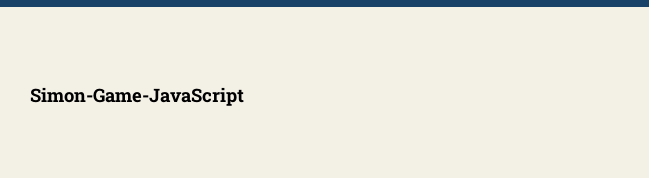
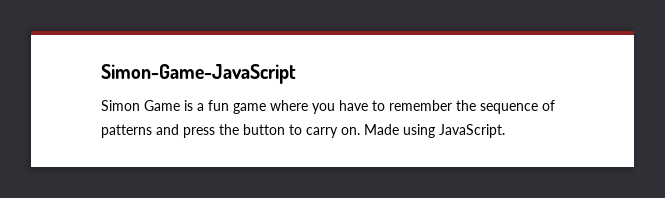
+ Simon Game is a fun game where you have to remember the sequence of patterns and press the button to carry on. Made using JavaScript.

